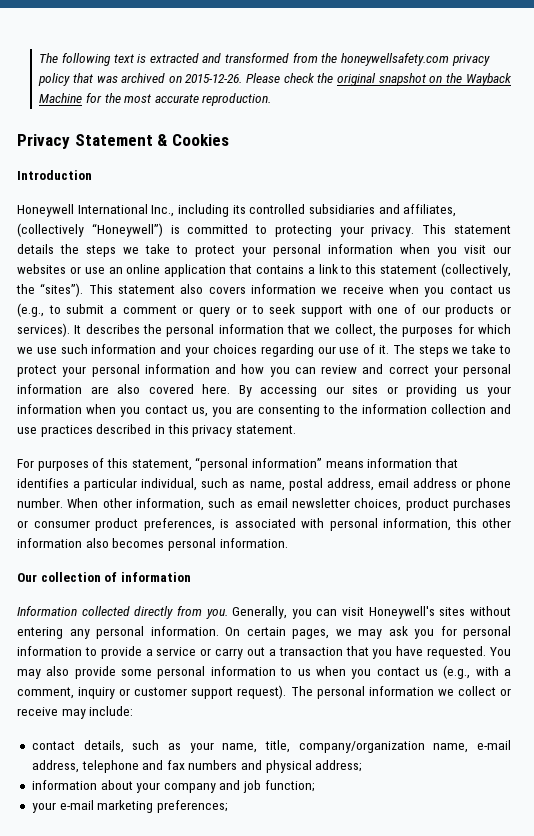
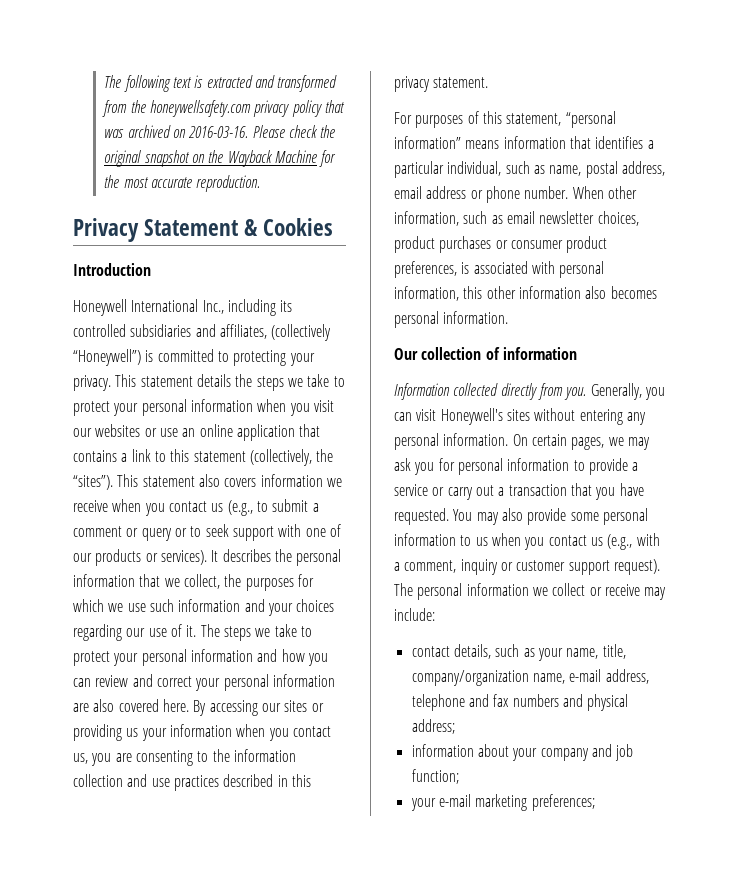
- The following text is extracted and transformed from the honeywellsafety.com privacy policy that was archived on 2015-12-26.
+ The following text is extracted and transformed from the honeywellsafety.com privacy policy that was archived on 2016-03-16.

